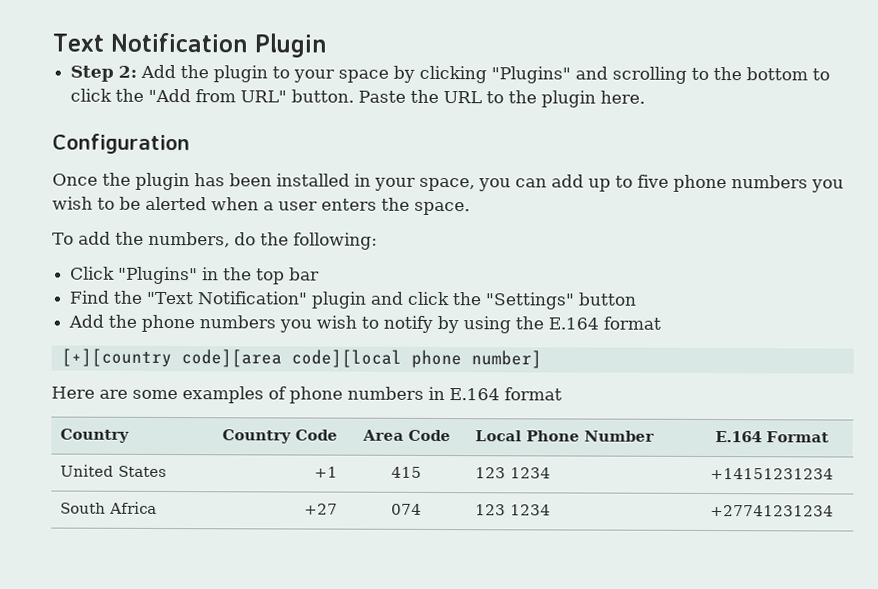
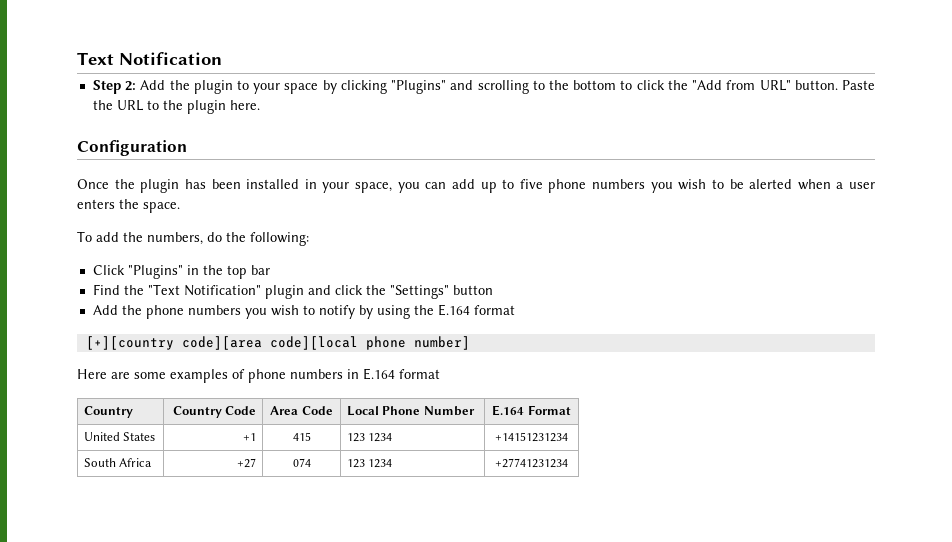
- Text Notification Plugin
+ Text Notification

